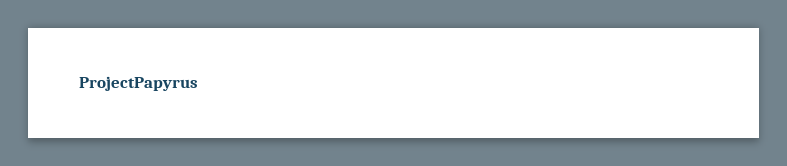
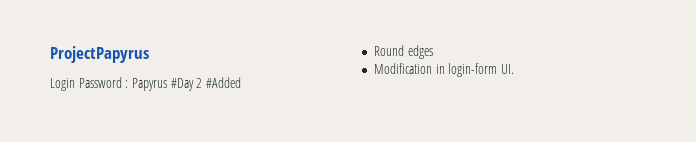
+ Login Password : Papyrus #Day 2 #Added
+ Round edges
+ Modification in login-form UI.

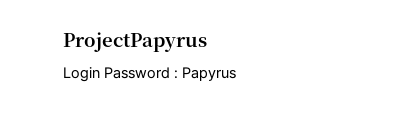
- Login Password : Papyrus #Day 2 #Added
- Round edges
- Modification in login-form UI.
+ Login Password : Papyrus

